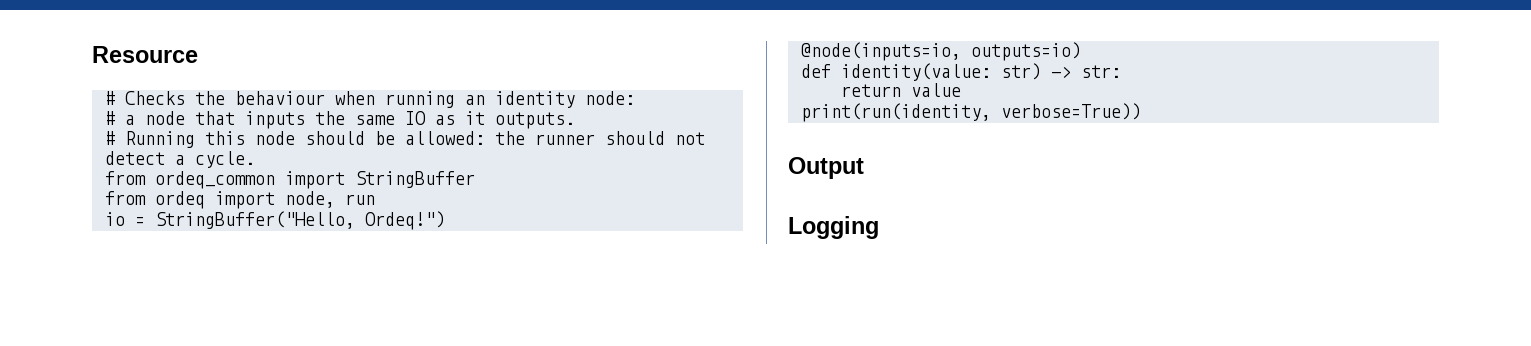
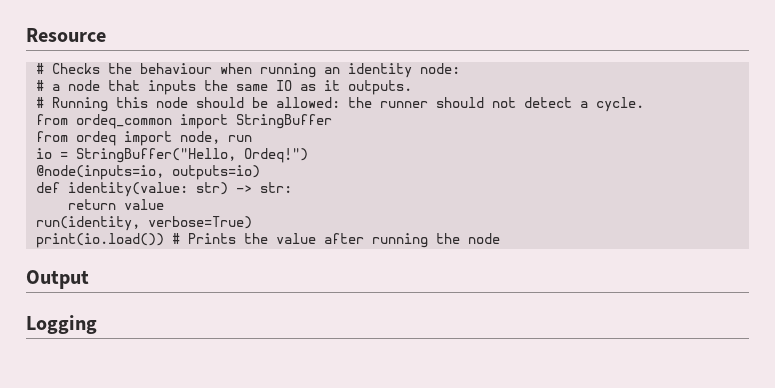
- print(run(identity, verbose=True))
+ run(identity, verbose=True)
+ print(io.load()) # Prints the value after running the node

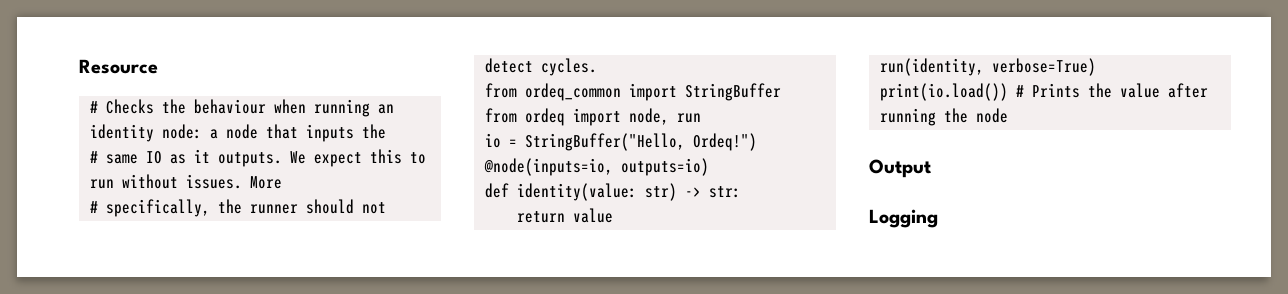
- # Checks the behaviour when running an identity node:
- # a node that inputs the same IO as it outputs.
- # Running this node should be allowed: the runner should not detect a cycle.
+ # Checks the behaviour when running an identity node: a node that inputs the
+ # same IO as it outputs. We expect this to run without issues. More
+ # specifically, the runner should not detect cycles.

